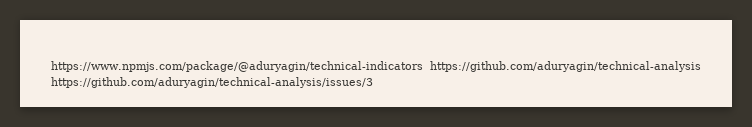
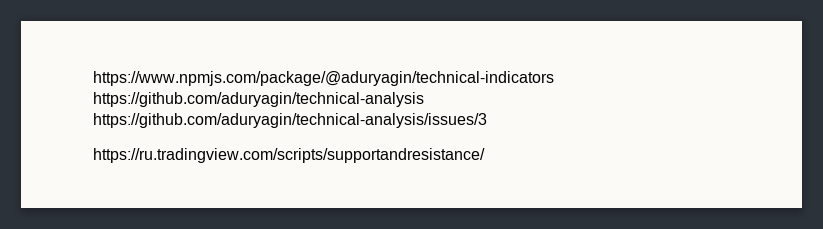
+ https://ru.tradingview.com/scripts/supportandresistance/

